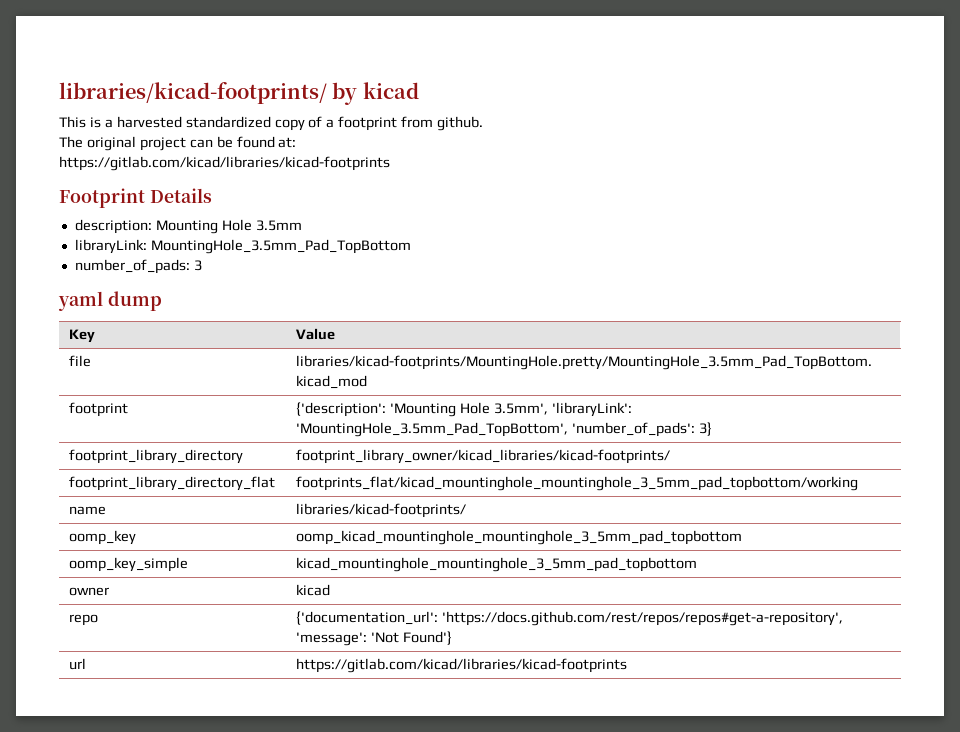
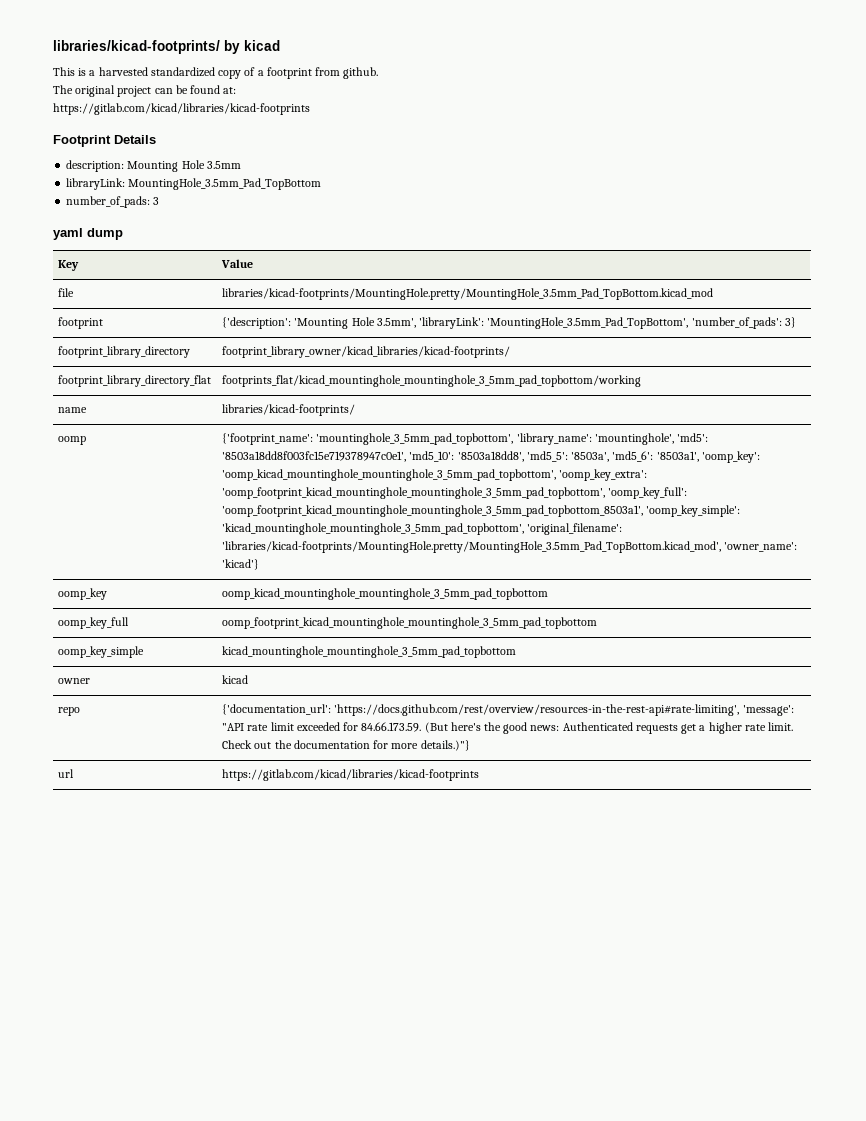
+ oomp | {'footprint_name': 'mountinghole_3_5mm_pad_topbottom', 'library_name': 'mountinghole', 'md5': '8503a18dd8f003fc15e719378947c0e1', 'md5_10': '8503a18dd8', 'md5_5': '8503a', 'md5_6': '8503a1', 'oomp_key': 'oomp_kicad_mountinghole_mountinghole_3_5mm_pad_topbottom', 'oomp_key_extra': 'oomp_footprint_kicad_mountinghole_mountinghole_3_5mm_pad_topbottom', 'oomp_key_full': 'oomp_footprint_kicad_mountinghole_mountinghole_3_5mm_pad_topbottom_8503a1', 'oomp_key_simple': 'kicad_mountinghole_mountinghole_3_5mm_pad_topbottom', 'original_filename': 'libraries/kicad-footprints/MountingHole.pretty/MountingHole_3.5mm_Pad_TopBottom.kicad_mod', 'owner_name': 'kicad'}
+ oomp_key_full | oomp_footprint_kicad_mountinghole_mountinghole_3_5mm_pad_topbottom
- repo | {'documentation_url': 'https://docs.github.com/rest/repos/repos#get-a-repository', 'message': 'Not Found'}
+ repo | {'documentation_url': 'https://docs.github.com/rest/overview/resources-in-the-rest-api#rate-limiting', 'message': "API rate limit exceeded for 84.66.173.59. (But here's the good news: Authenticated requests get a higher rate limit. Check out the documentation for more details.)"}

